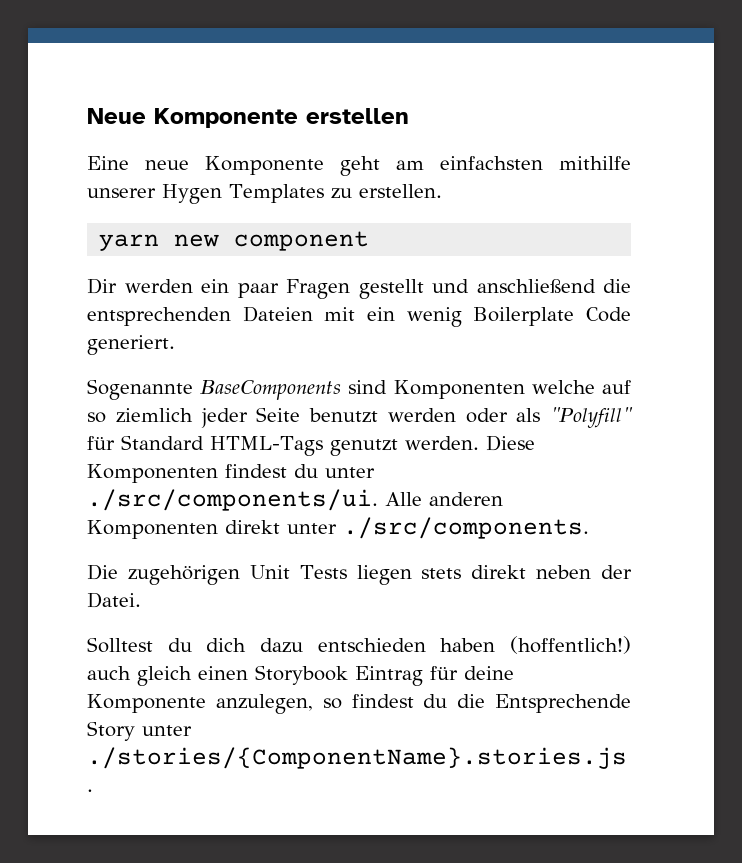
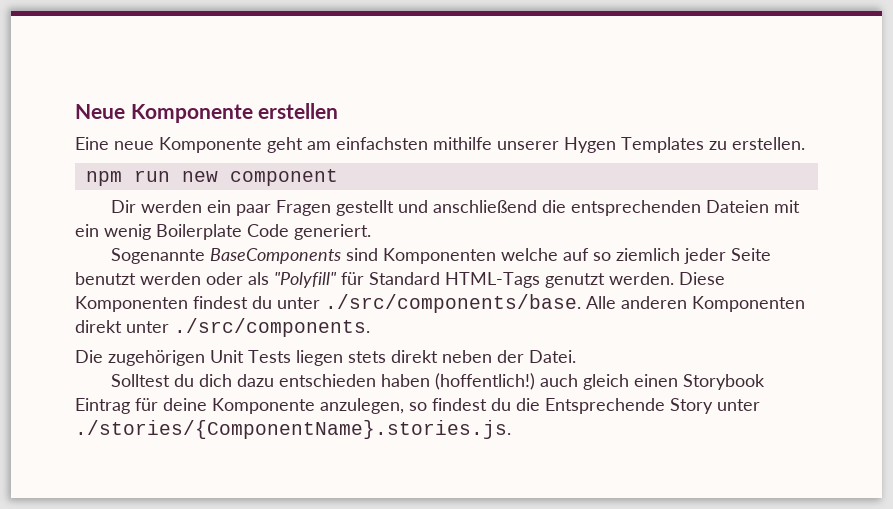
- yarn new component
+ npm run new component
- Diese Komponenten findest du unter ./src/components/ui. Alle anderen Komponenten direkt unter ./src/components.
+ Diese Komponenten findest du unter ./src/components/base. Alle anderen Komponenten direkt unter ./src/components.

